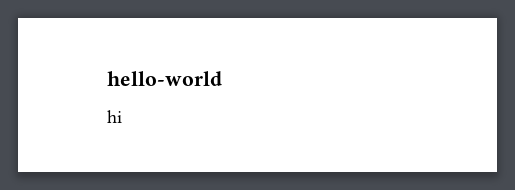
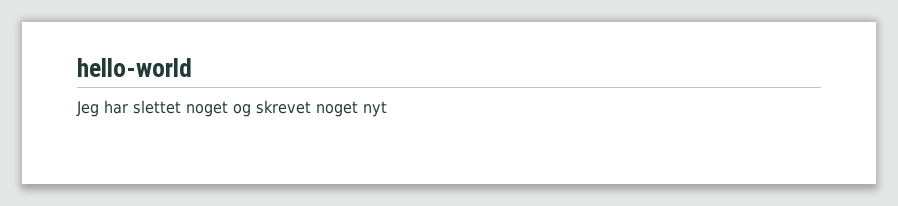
- hi
+ Jeg har slettet noget og skrevet noget nyt

